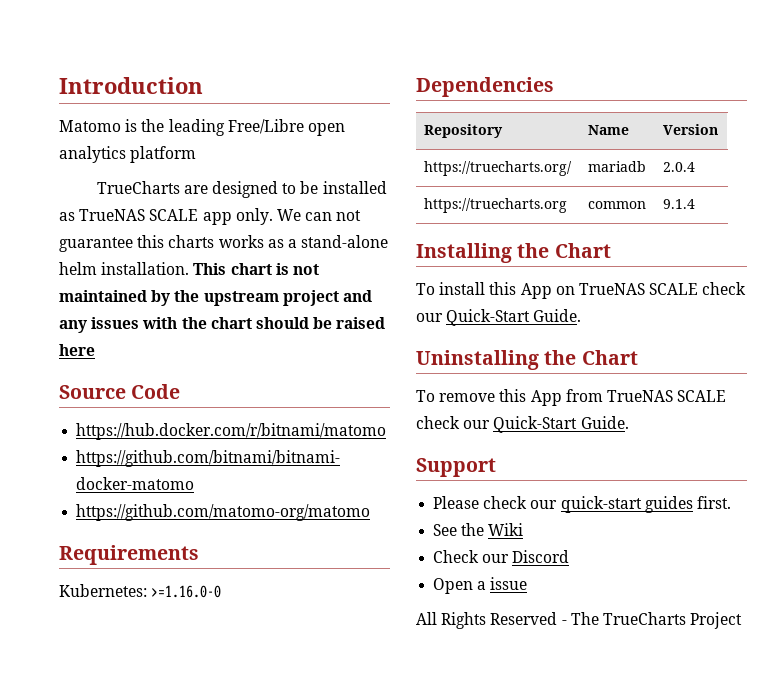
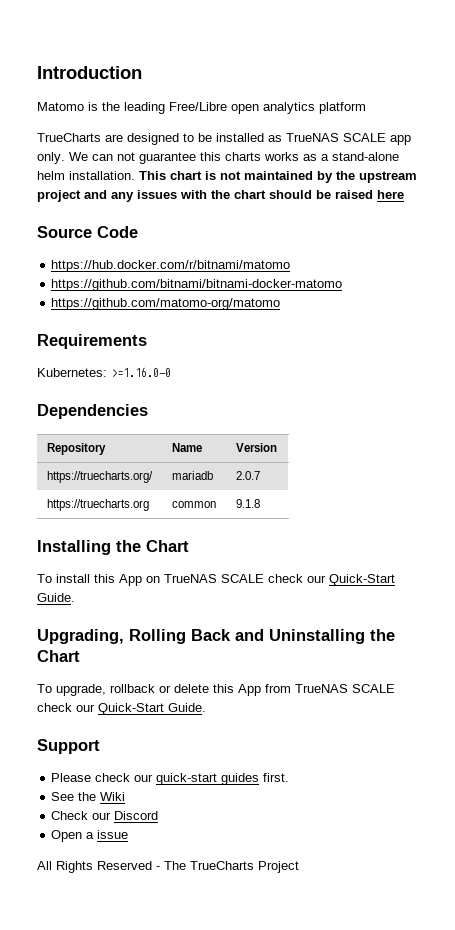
- https://truecharts.org/ | mariadb | 2.0.4
+ https://truecharts.org/ | mariadb | 2.0.7
- https://truecharts.org | common | 9.1.4
+ https://truecharts.org | common | 9.1.8
- Uninstalling the Chart
+ Upgrading, Rolling Back and Uninstalling the Chart
- To remove this App from TrueNAS SCALE check our Quick-Start Guide.
+ To upgrade, rollback or delete this App from TrueNAS SCALE check our Quick-Start Guide.

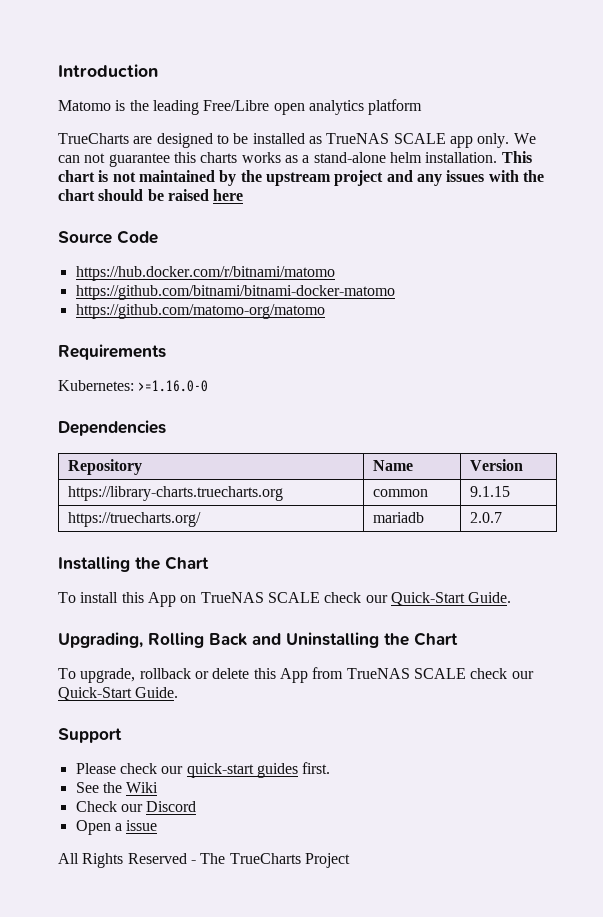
+ https://library-charts.truecharts.org | common | 9.1.15
- https://truecharts.org | common | 9.1.8

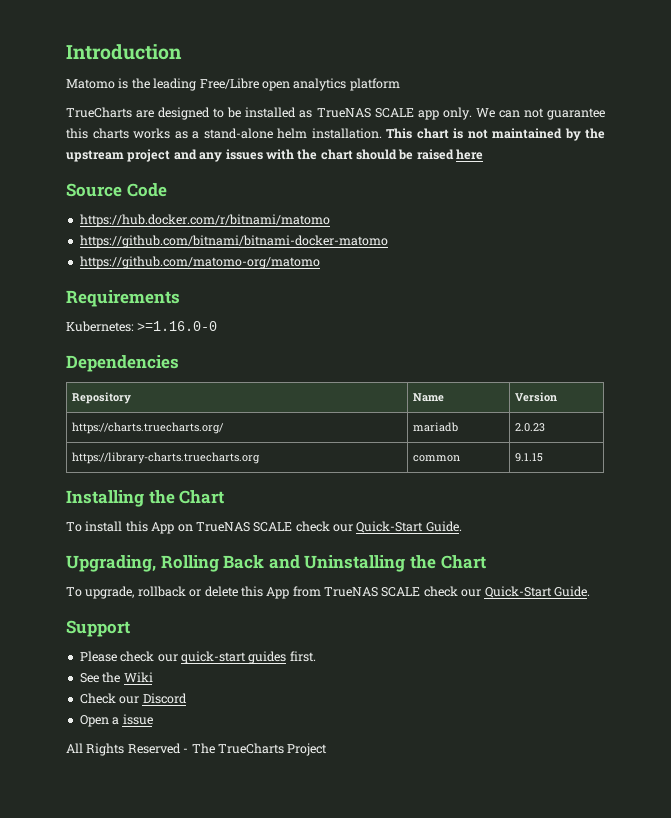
+ https://charts.truecharts.org/ | mariadb | 2.0.23
- https://truecharts.org/ | mariadb | 2.0.7

